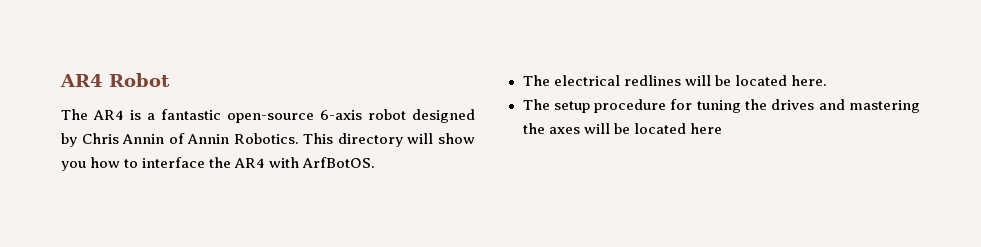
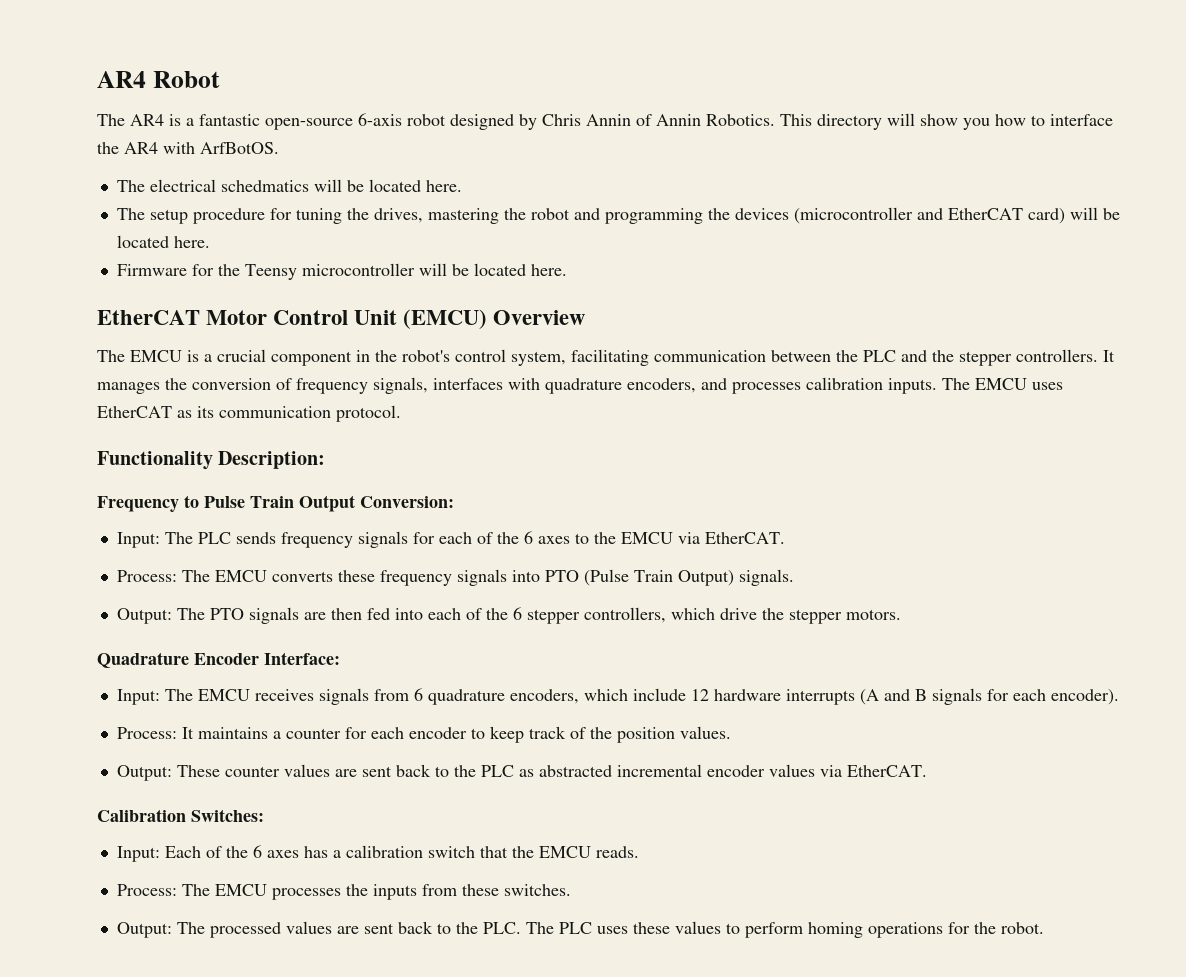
- The electrical redlines will be located here.
+ The electrical schedmatics will be located here.
- The setup procedure for tuning the drives and mastering the axes will be located here
+ The setup procedure for tuning the drives, mastering the robot and programming the devices (microcontroller and EtherCAT card) will be located here.
+ Firmware for the Teensy microcontroller will be located here.
+ EtherCAT Motor Control Unit (EMCU) Overview
+ The EMCU is a crucial component in the robot's control system, facilitating communication between the PLC and the stepper controllers. It manages the conversion of frequency signals, interfaces with quadrature encoders, and processes calibration inputs. The EMCU uses EtherCAT as its communication protocol.
+ Functionality Description:
+ Frequency to Pulse Train Output Conversion:
+ Input: The PLC sends frequency signals for each of the 6 axes to the EMCU via EtherCAT.
+ Process: The EMCU converts these frequency signals into PTO (Pulse Train Output) signals.
+ Output: The PTO signals are then fed into each of the 6 stepper controllers, which drive the stepper motors.
+ Quadrature Encoder Interface:
+ Input: The EMCU receives signals from 6 quadrature encoders, which include 12 hardware interrupts (A and B signals for each encoder).
+ Process: It maintains a counter for each encoder to keep track of the position values.
+ Output: These counter values are sent back to the PLC as abstracted incremental encoder values via EtherCAT.
+ Calibration Switches:
+ Input: Each of the 6 axes has a calibration switch that the EMCU reads.
+ Process: The EMCU processes the inputs from these switches.
+ Output: The processed values are sent back to the PLC. The PLC uses these values to perform homing operations for the robot.

